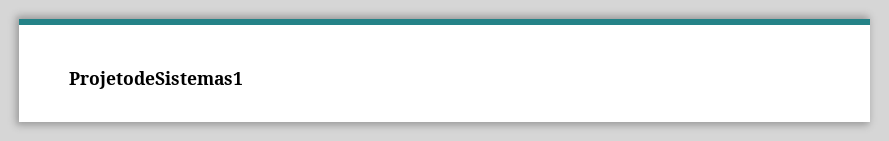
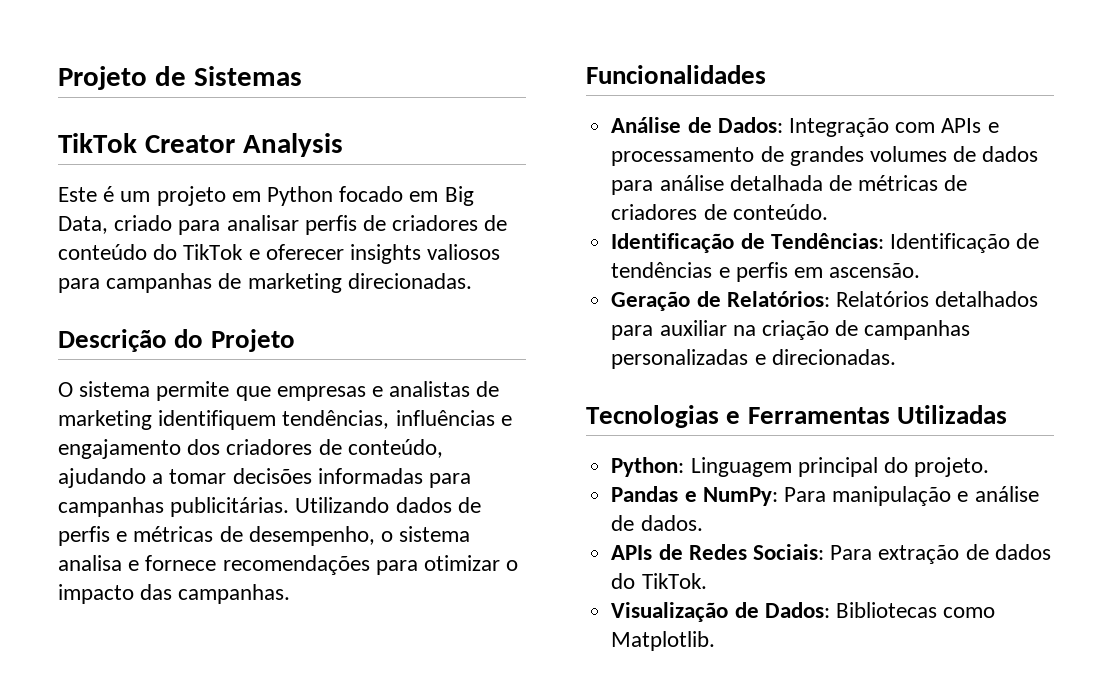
- ProjetodeSistemas1
+ Projeto de Sistemas
+ TikTok Creator Analysis
+ Este é um projeto em Python focado em Big Data, criado para analisar perfis de criadores de conteúdo do TikTok e oferecer insights valiosos para campanhas de marketing direcionadas.
+ Descrição do Projeto
+ O sistema permite que empresas e analistas de marketing identifiquem tendências, influências e engajamento dos criadores de conteúdo, ajudando a tomar decisões informadas para campanhas publicitárias. Utilizando dados de perfis e métricas de desempenho, o sistema analisa e fornece recomendações para otimizar o impacto das campanhas.
+ Funcionalidades
+ Análise de Dados: Integração com APIs e processamento de grandes volumes de dados para análise detalhada de métricas de criadores de conteúdo.
+ Identificação de Tendências: Identificação de tendências e perfis em ascensão.
+ Geração de Relatórios: Relatórios detalhados para auxiliar na criação de campanhas personalizadas e direcionadas.
+ Tecnologias e Ferramentas Utilizadas
+ Python: Linguagem principal do projeto.
+ Pandas e NumPy: Para manipulação e análise de dados.
+ APIs de Redes Sociais: Para extração de dados do TikTok.
+ Visualização de Dados: Bibliotecas como Matplotlib.

